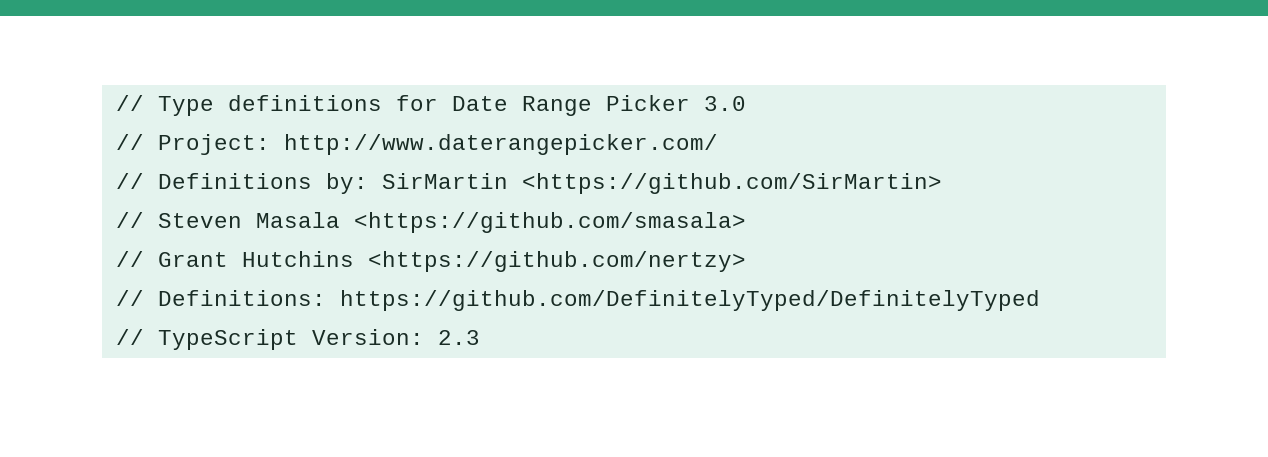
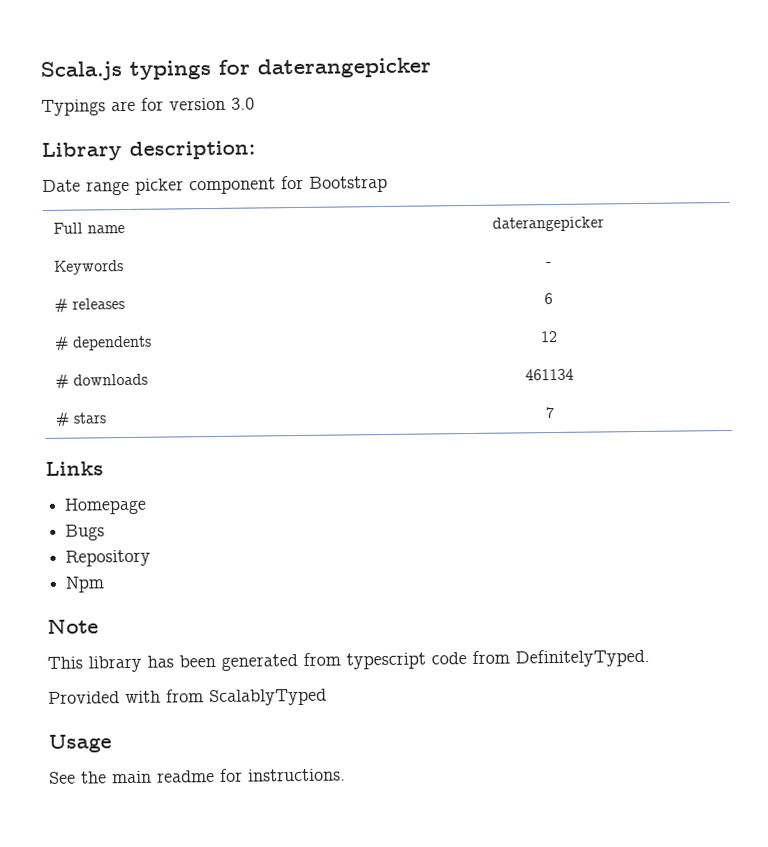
- // Type definitions for Date Range Picker 3.0
- // Project: http://www.daterangepicker.com/
- // Definitions by: SirMartin <https://github.com/SirMartin>
- // Steven Masala <https://github.com/smasala>
- // Grant Hutchins <https://github.com/nertzy>
- // Definitions: https://github.com/DefinitelyTyped/DefinitelyTyped
- // TypeScript Version: 2.3
+ Scala.js typings for daterangepicker
+ Typings are for version 3.0
+ Library description:
+ Date range picker component for Bootstrap
+ Full name | daterangepicker
+ Keywords | -
+ # releases | 6
+ # dependents | 12
+ # downloads | 461134
+ # stars | 7
+ Links
+ Homepage
+ Bugs
+ Repository
+ Npm
+ Note
+ This library has been generated from typescript code from DefinitelyTyped.
+ Provided with from ScalablyTyped
+ Usage
+ See the main readme for instructions.

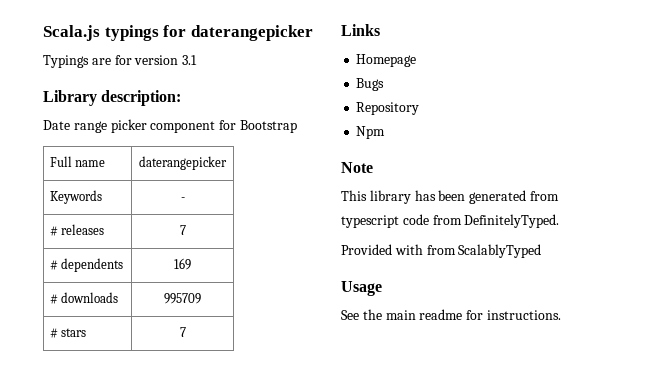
- Typings are for version 3.0
+ Typings are for version 3.1
- # releases | 6
+ # releases | 7
- # dependents | 12
+ # dependents | 169
- # downloads | 461134
+ # downloads | 995709

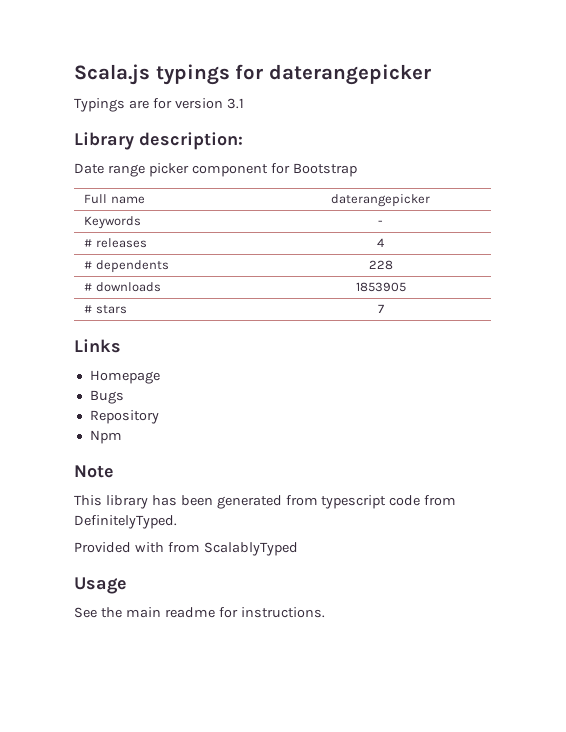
- # releases | 7
+ # releases | 4
- # dependents | 169
+ # dependents | 228
- # downloads | 995709
+ # downloads | 1853905

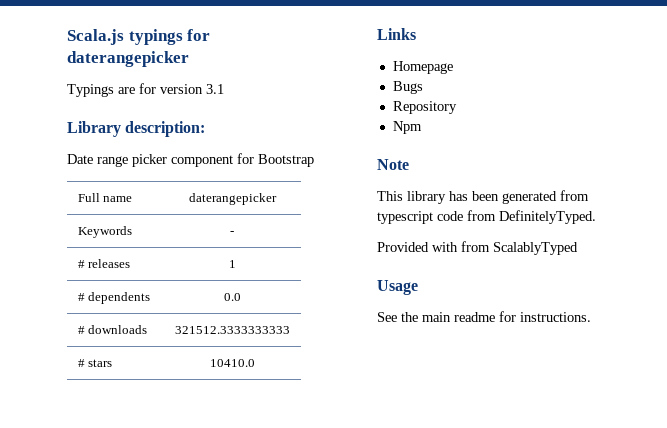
- # releases | 4
+ # releases | 1
- # dependents | 228
+ # dependents | 0.0
- # downloads | 1853905
+ # downloads | 321512.3333333333
- # stars | 7
+ # stars | 10410.0

